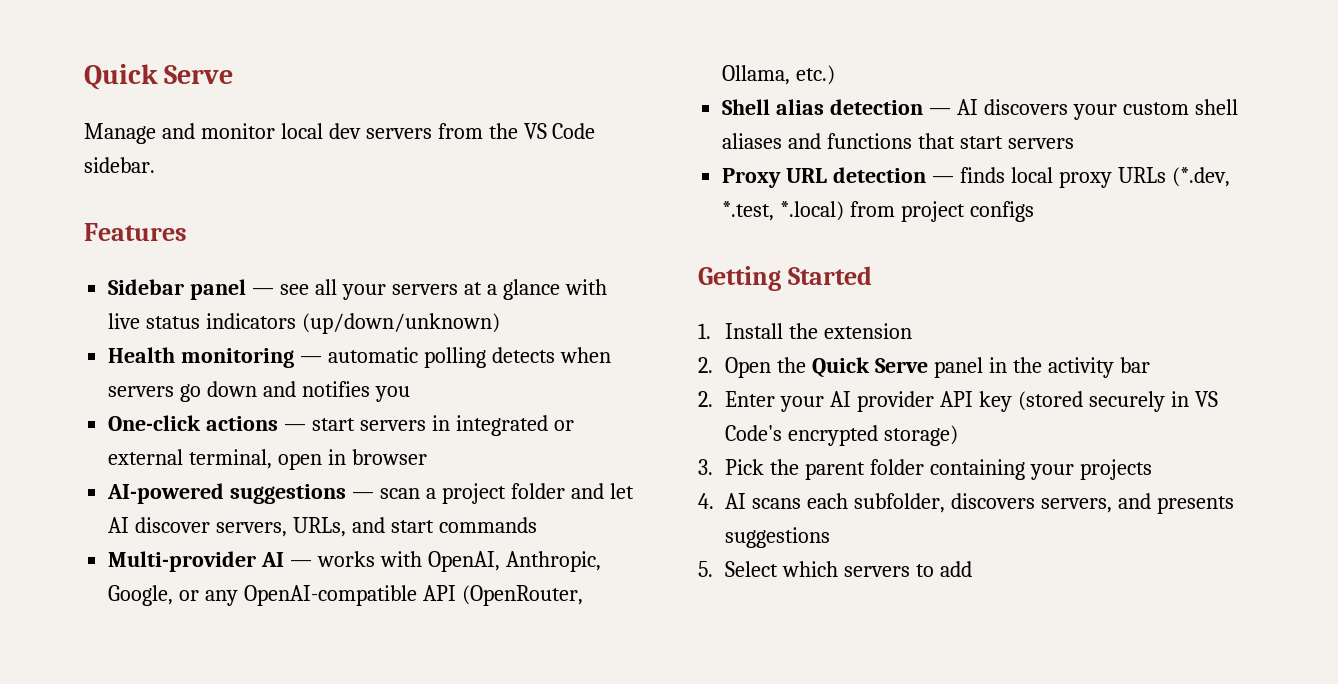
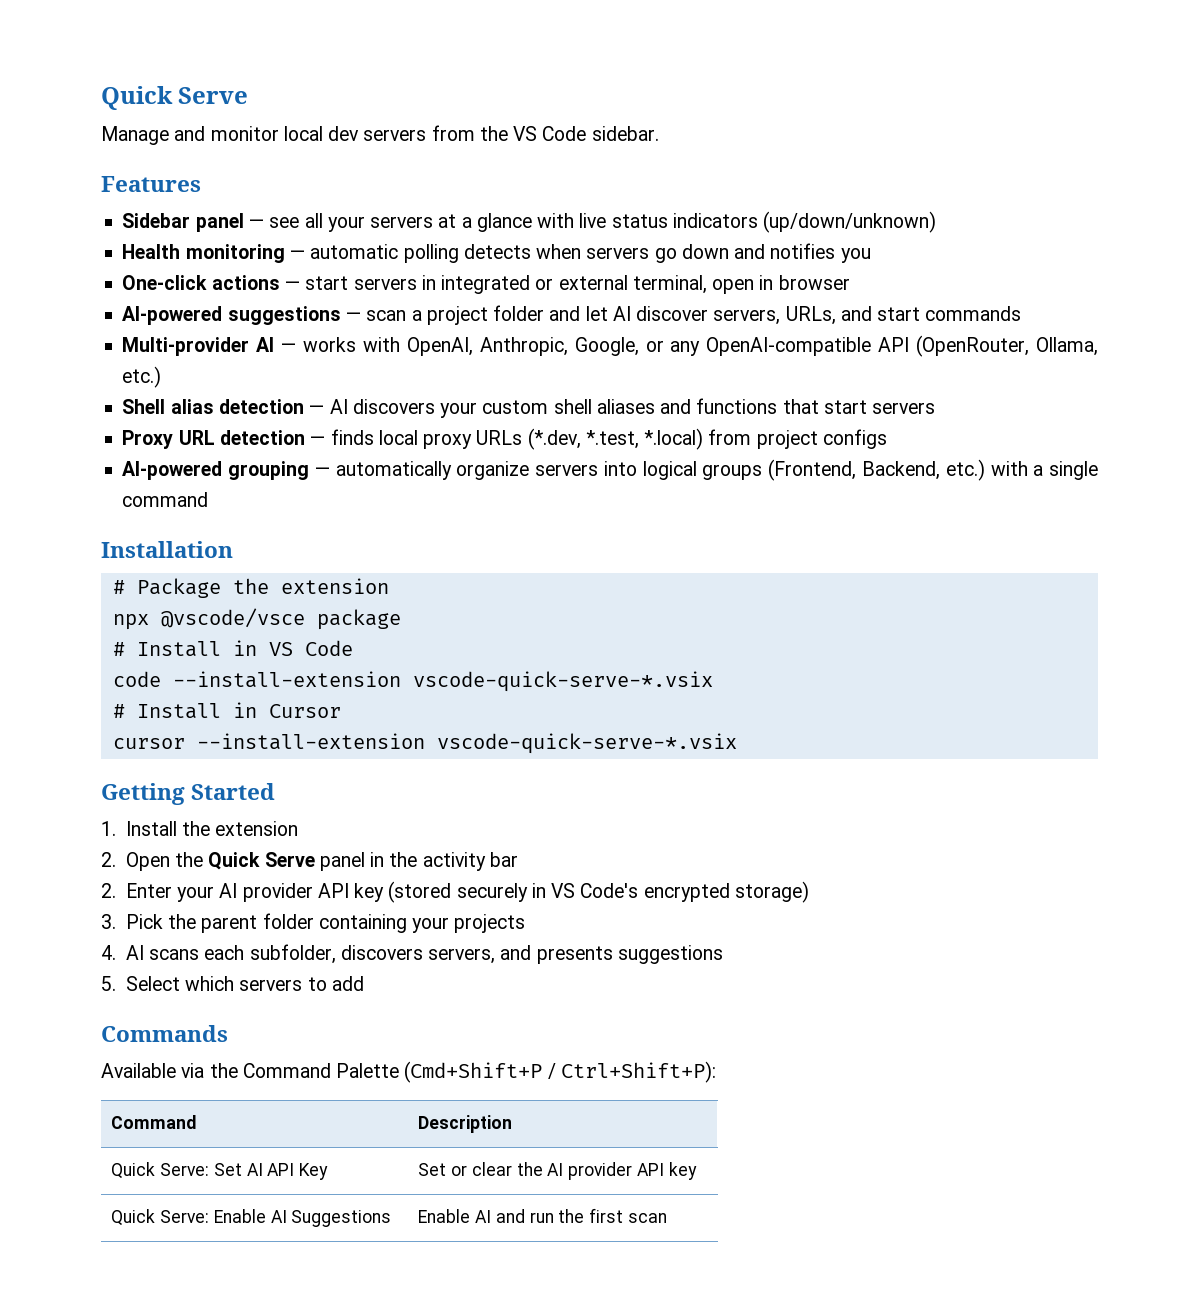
+ AI-powered grouping — automatically organize servers into logical groups (Frontend, Backend, etc.) with a single command
+ Installation
+ # Package the extension
+ npx @vscode/vsce package
+ # Install in VS Code
+ code --install-extension vscode-quick-serve-*.vsix
+ # Install in Cursor
+ cursor --install-extension vscode-quick-serve-*.vsix
+ Commands
+ Available via the Command Palette (Cmd+Shift+P / Ctrl+Shift+P):
+ Command | Description
+ Quick Serve: Set AI API Key | Set or clear the AI provider API key
+ Quick Serve: Enable AI Suggestions | Enable AI and run the first scan

